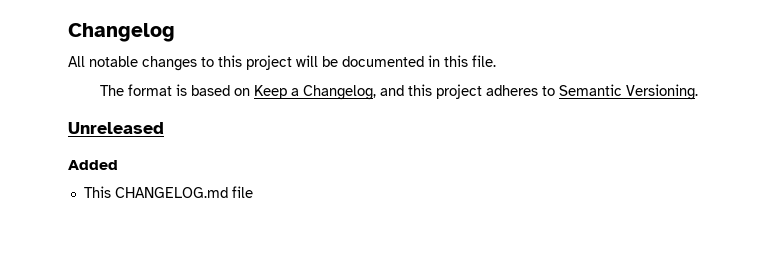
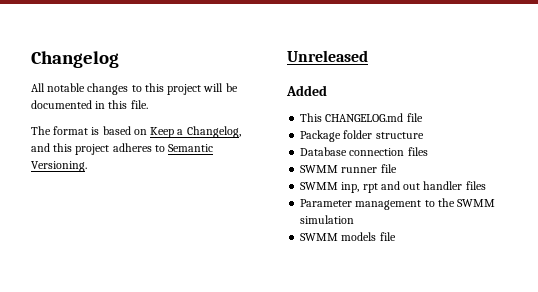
+ Package folder structure
+ Database connection files
+ SWMM runner file
+ SWMM inp, rpt and out handler files
+ Parameter management to the SWMM simulation
+ SWMM models file

